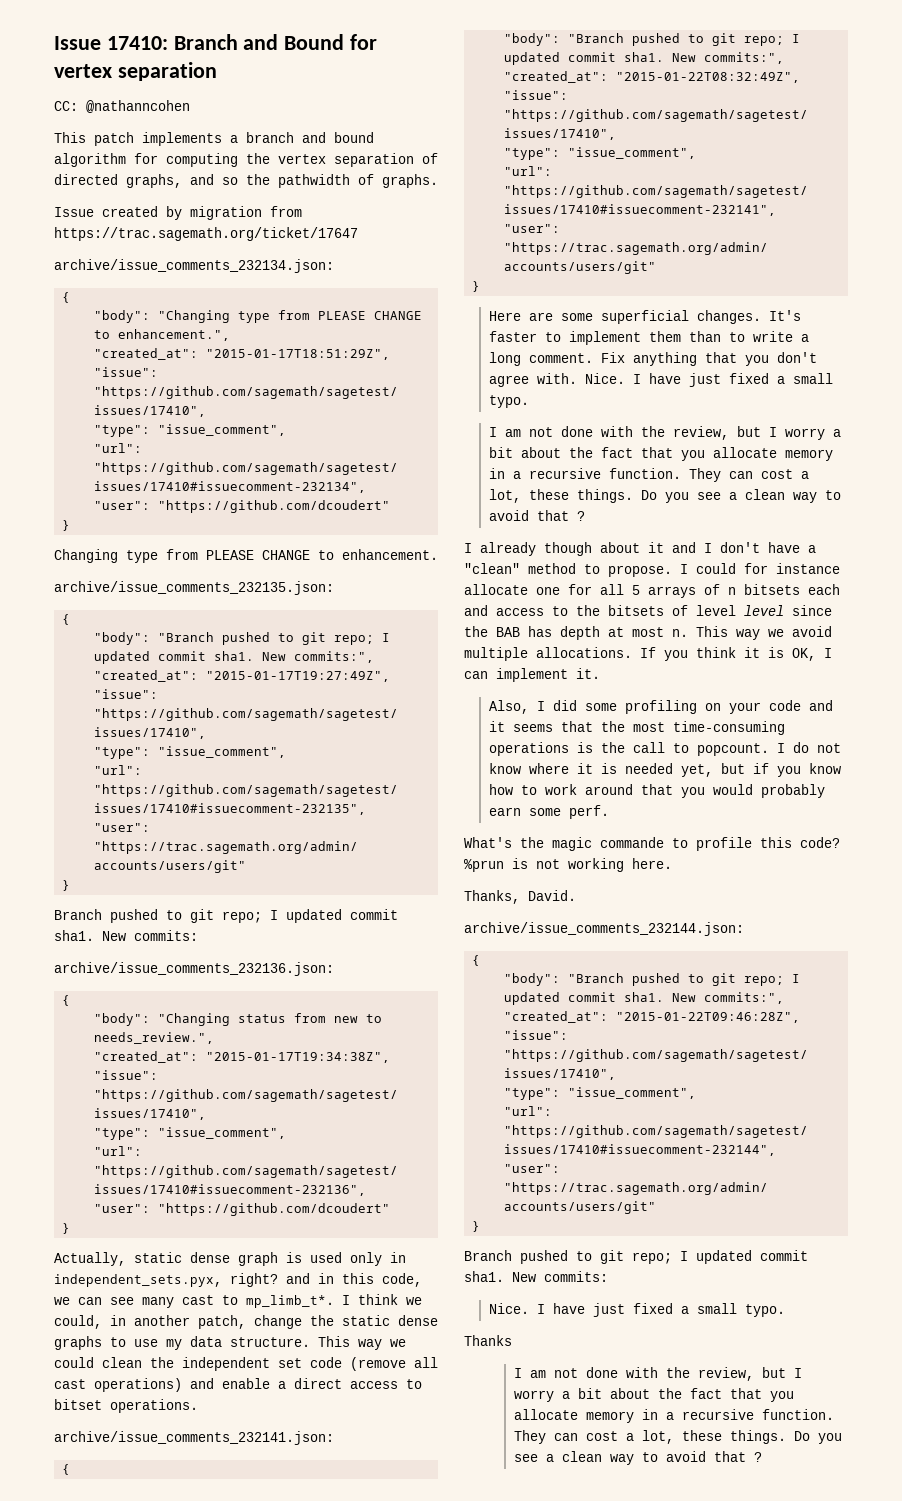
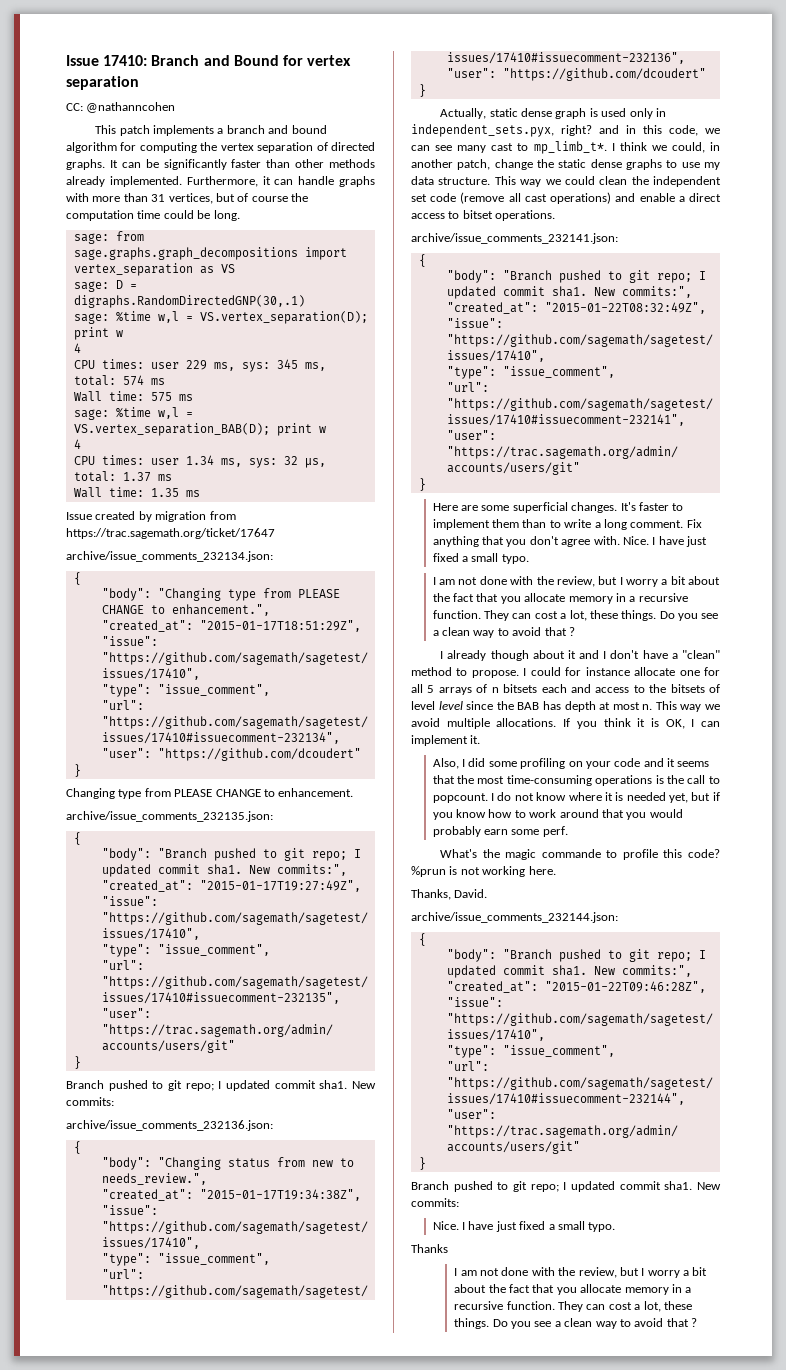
- This patch implements a branch and bound algorithm for computing the vertex separation of directed graphs, and so the pathwidth of graphs.
+ This patch implements a branch and bound algorithm for computing the vertex separation of directed graphs. It can be significantly faster than other methods already implemented. Furthermore, it can handle graphs with more than 31 vertices, but of course the computation time could be long.
+ sage: from sage.graphs.graph_decompositions import vertex_separation as VS
+ sage: D = digraphs.RandomDirectedGNP(30,.1)
+ sage: %time w,l = VS.vertex_separation(D); print w
+ 4
+ CPU times: user 229 ms, sys: 345 ms, total: 574 ms
+ Wall time: 575 ms
+ sage: %time w,l = VS.vertex_separation_BAB(D); print w
+ 4
+ CPU times: user 1.34 ms, sys: 32 µs, total: 1.37 ms
+ Wall time: 1.35 ms

